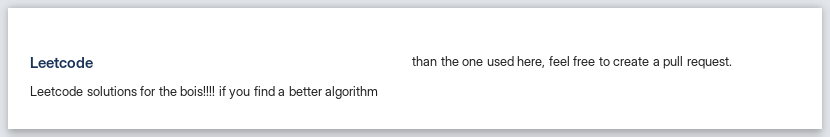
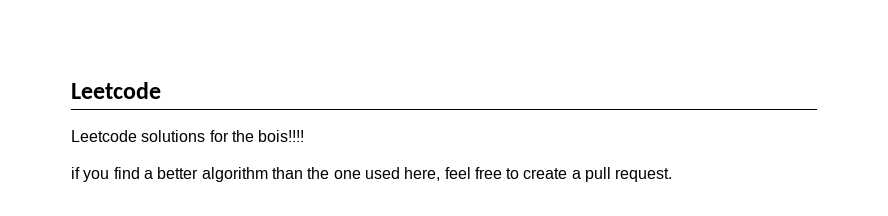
- Leetcode solutions for the bois!!!! if you find a better algorithm than the one used here, feel free to create a pull request.
+ Leetcode solutions for the bois!!!!
+ if you find a better algorithm than the one used here, feel free to create a pull request.

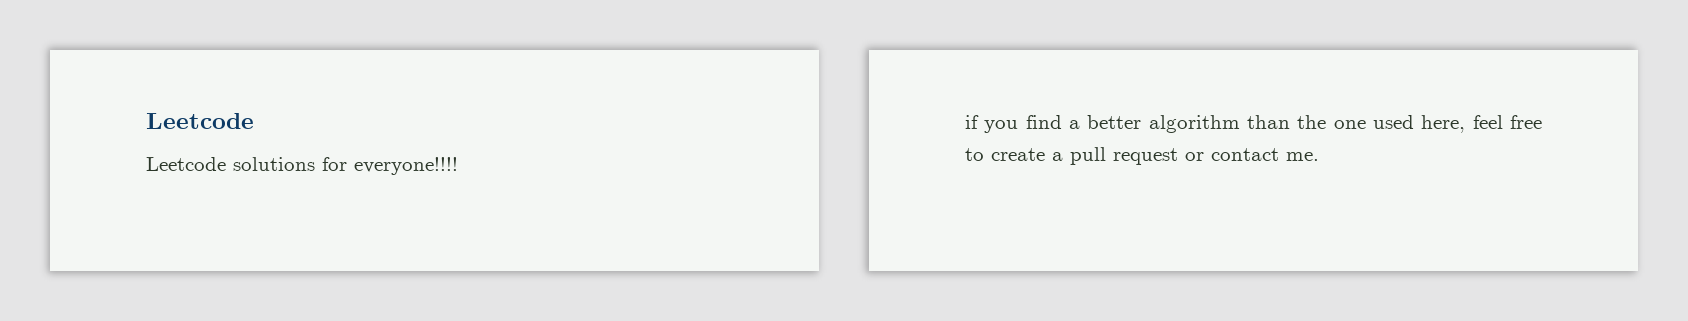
- Leetcode solutions for the bois!!!!
+ Leetcode solutions for everyone!!!!
- if you find a better algorithm than the one used here, feel free to create a pull request.
+ if you find a better algorithm than the one used here, feel free to create a pull request or contact me.

